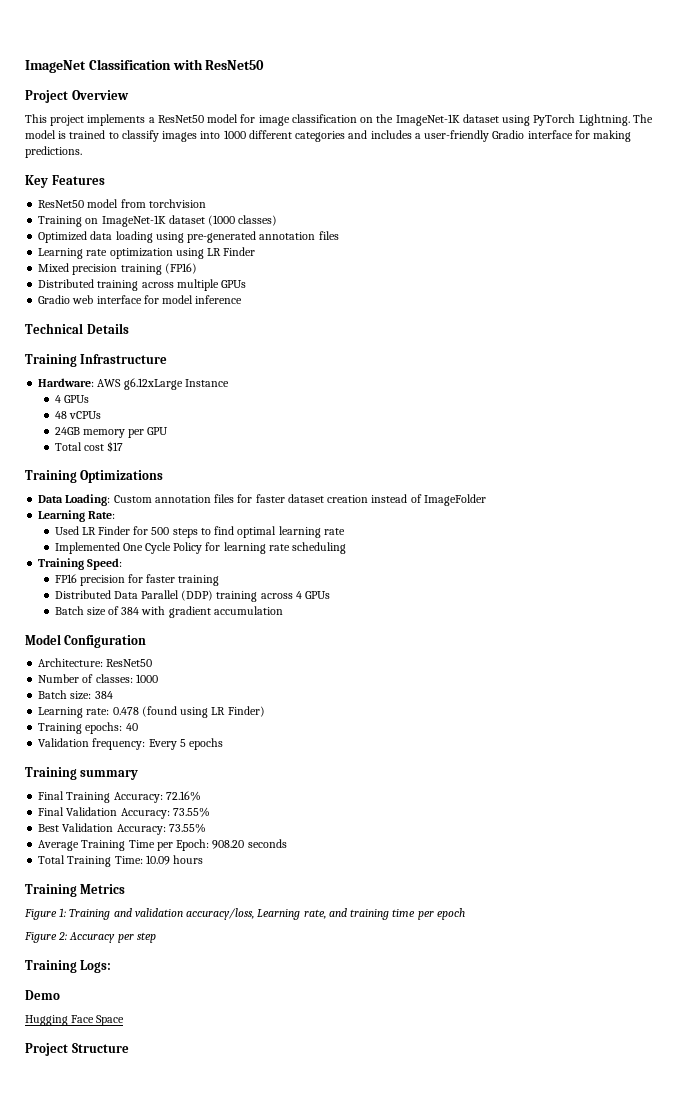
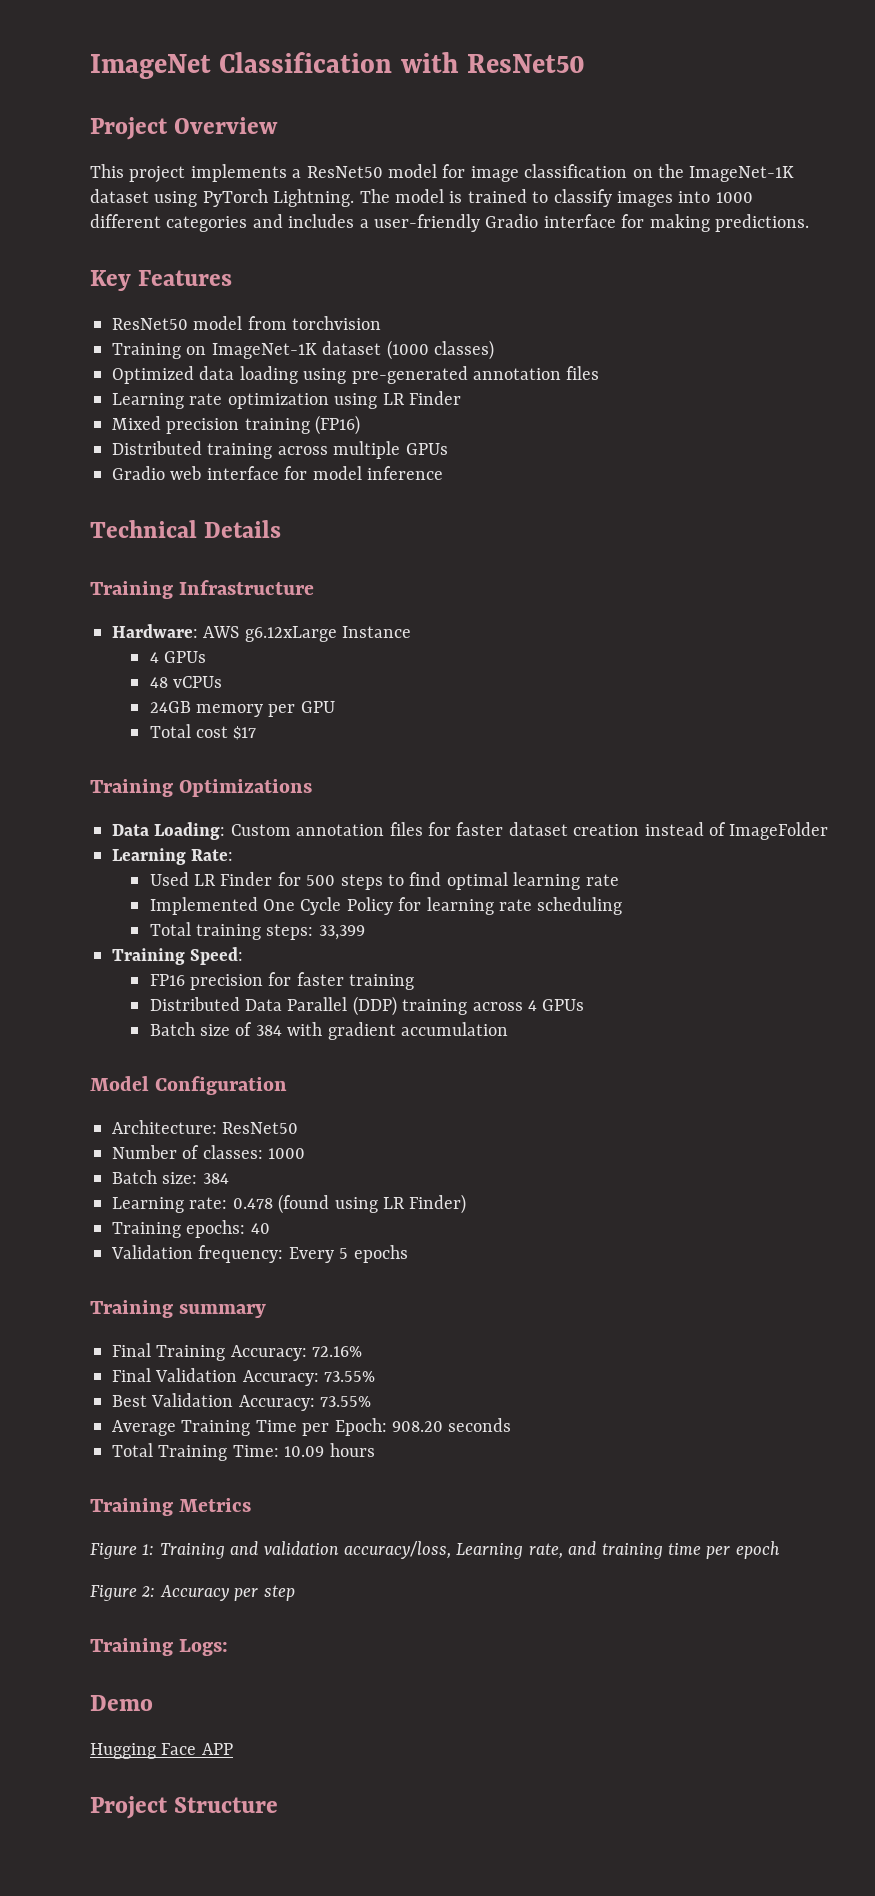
+ Total training steps: 33,399
- Hugging Face Space
+ Hugging Face APP

